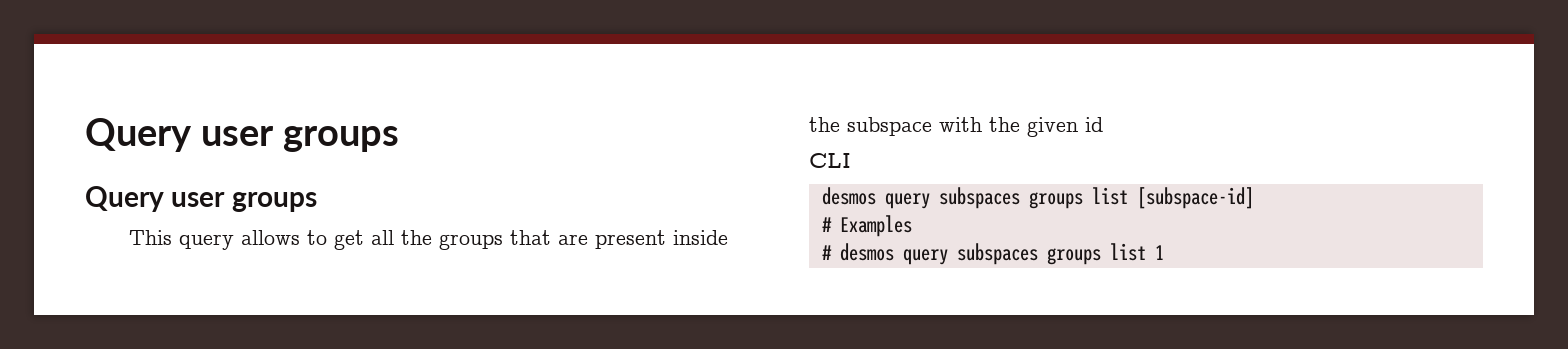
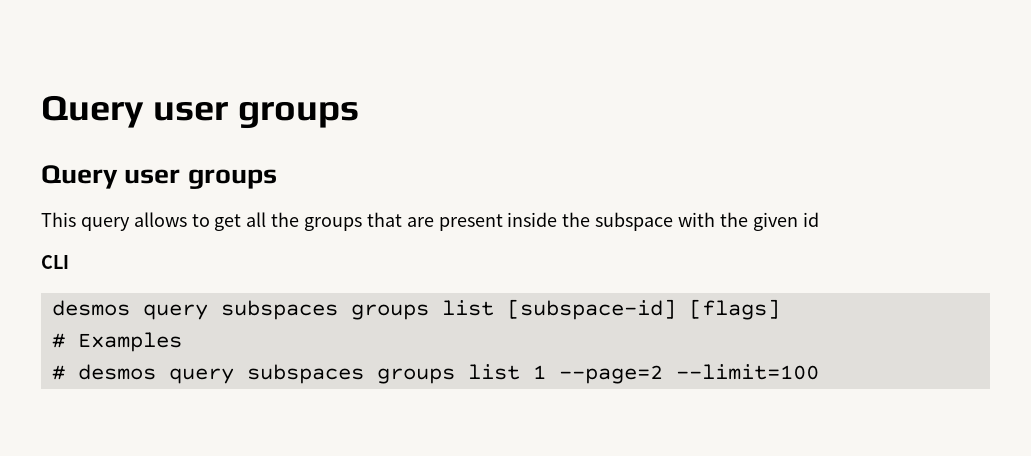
- desmos query subspaces groups list [subspace-id]
+ desmos query subspaces groups list [subspace-id] [flags]
- # desmos query subspaces groups list 1
+ # desmos query subspaces groups list 1 --page=2 --limit=100

